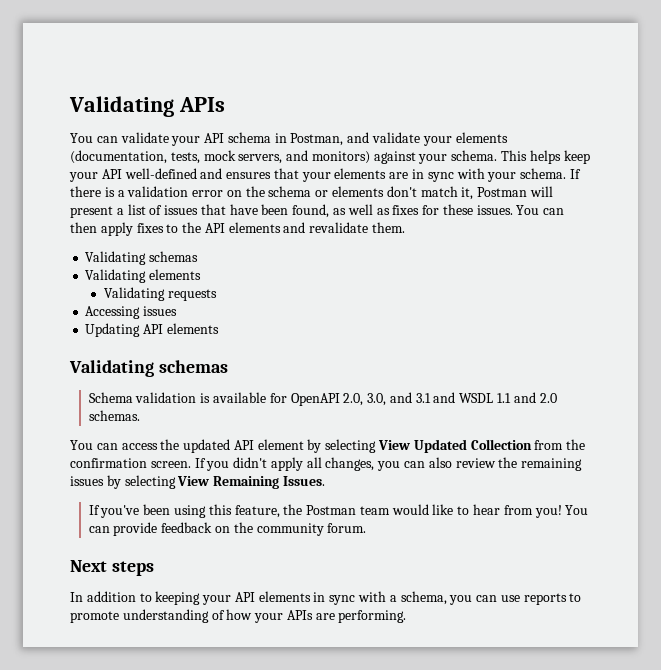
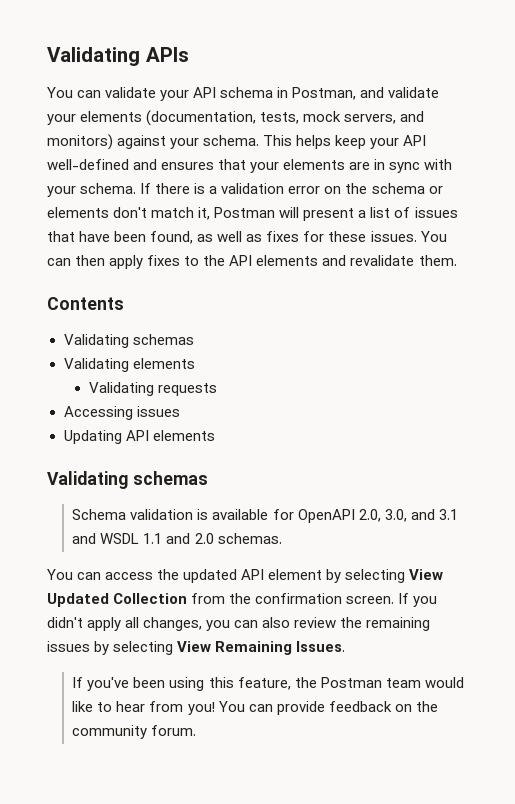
+ Contents
- Next steps
- In addition to keeping your API elements in sync with a schema, you can use reports to promote understanding of how your APIs are performing.

